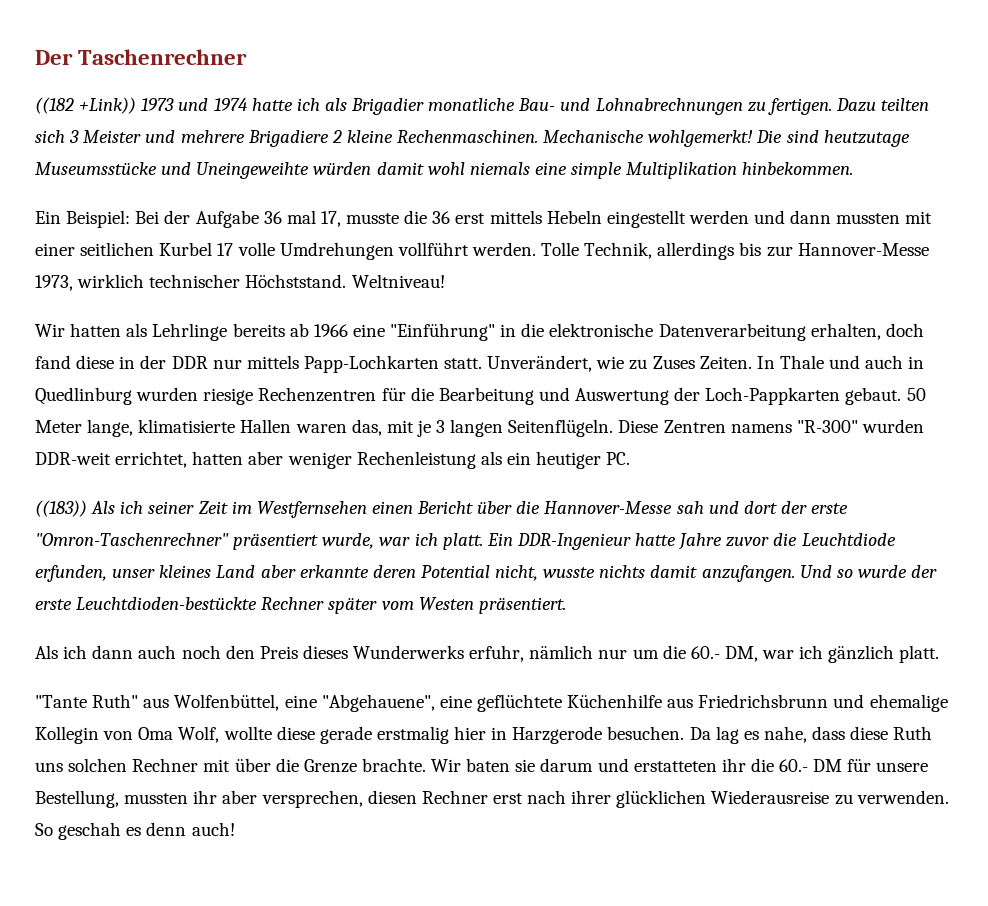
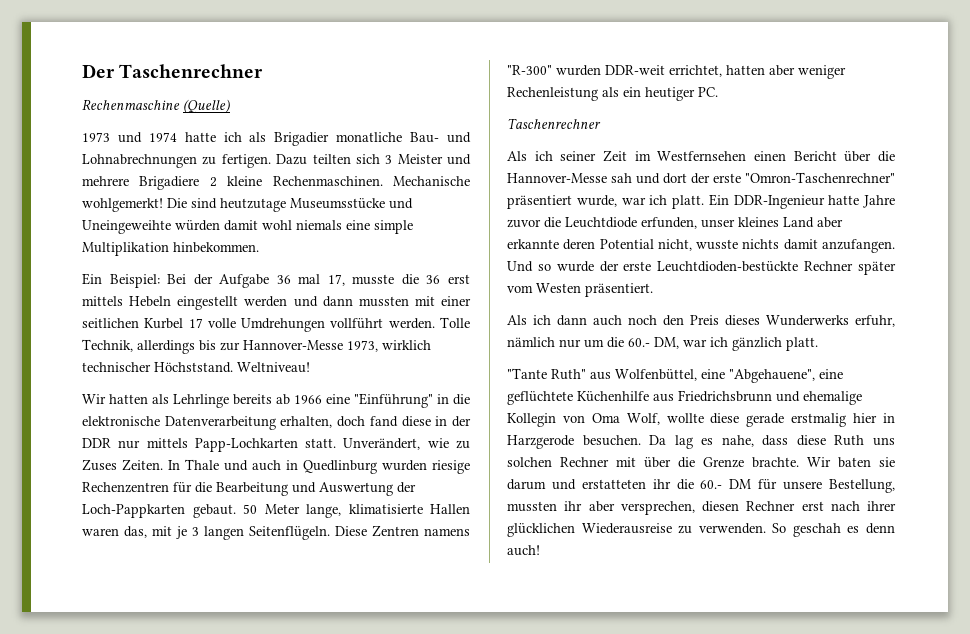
- ((182 +Link)) 1973 und 1974 hatte ich als Brigadier monatliche Bau- und Lohnabrechnungen zu fertigen.
+ Rechenmaschine (Quelle)
+ 1973 und 1974 hatte ich als Brigadier monatliche Bau- und Lohnabrechnungen zu fertigen.
  Diese Zentren namens "R-300" wurden DDR-weit errichtet, hatten aber weniger Rechenleistung als ein heutiger PC.
- ((183)) Als ich seiner Zeit im Westfernsehen einen Bericht über die Hannover-Messe sah und dort der erste "Omron-Taschenrechner" präsentiert wurde, war ich platt.
+ Taschenrechner
+ Als ich seiner Zeit im Westfernsehen einen Bericht über die Hannover-Messe sah und dort der erste "Omron-Taschenrechner" präsentiert wurde, war ich platt.

